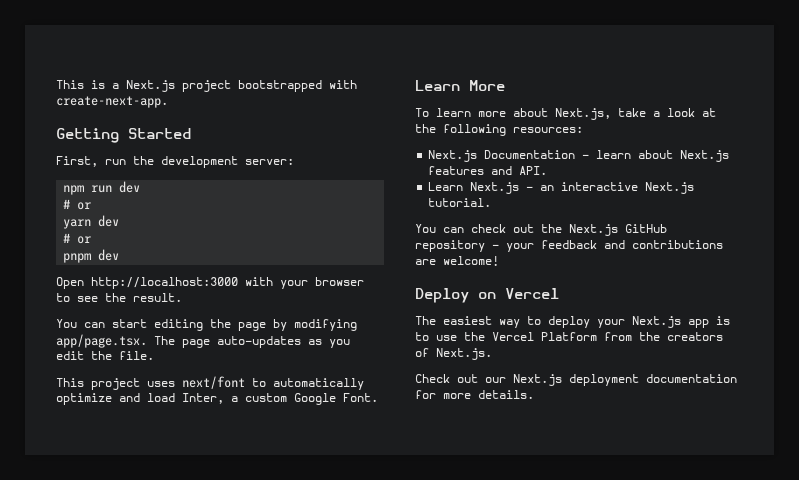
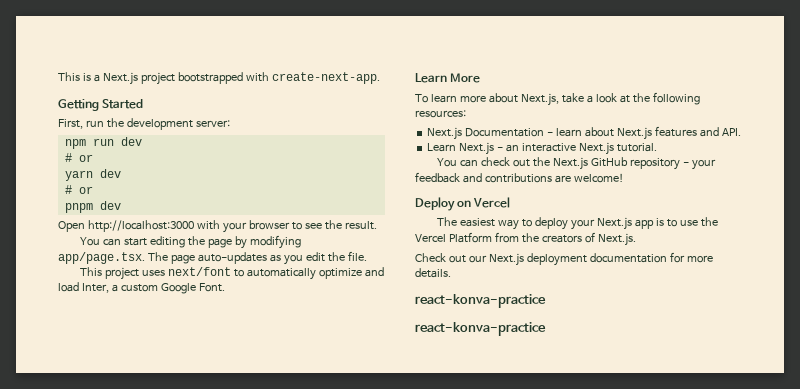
  Check out our Next.js deployment documentation for more details.
+ react-konva-practice
+ react-konva-practice

